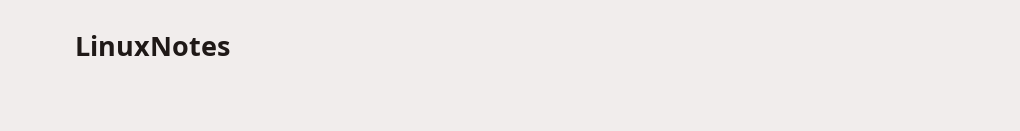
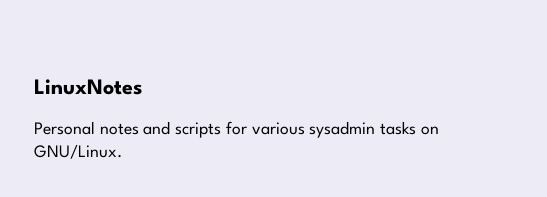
+ Personal notes and scripts for various sysadmin tasks on GNU/Linux.

